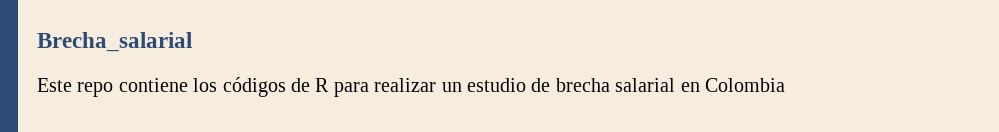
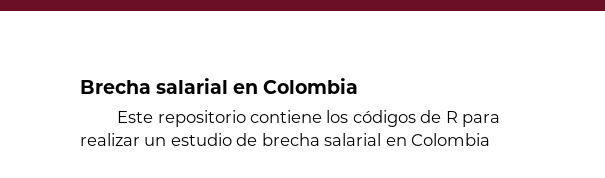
- Brecha_salarial
+ Brecha salarial en Colombia
- Este repo contiene los códigos de R para realizar un estudio de brecha salarial en Colombia
+ Este repositorio contiene los códigos de R para realizar un estudio de brecha salarial en Colombia

